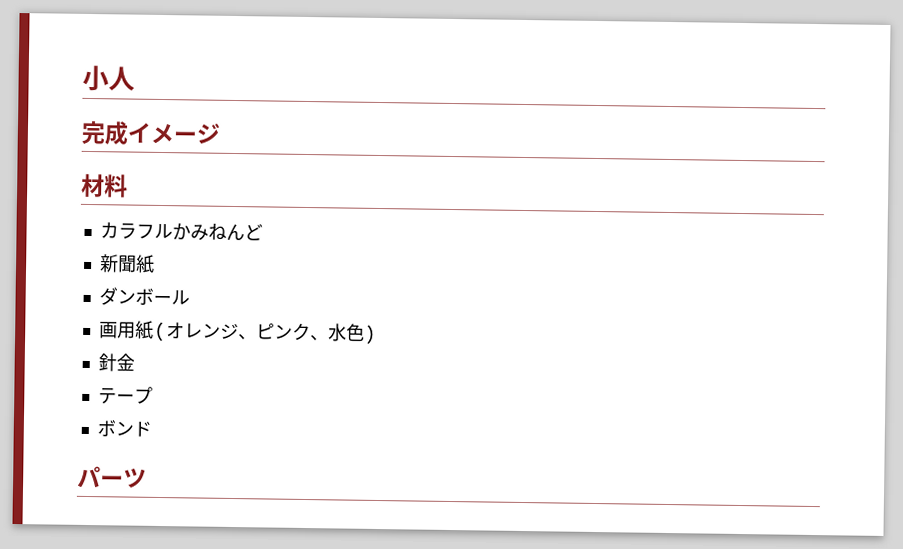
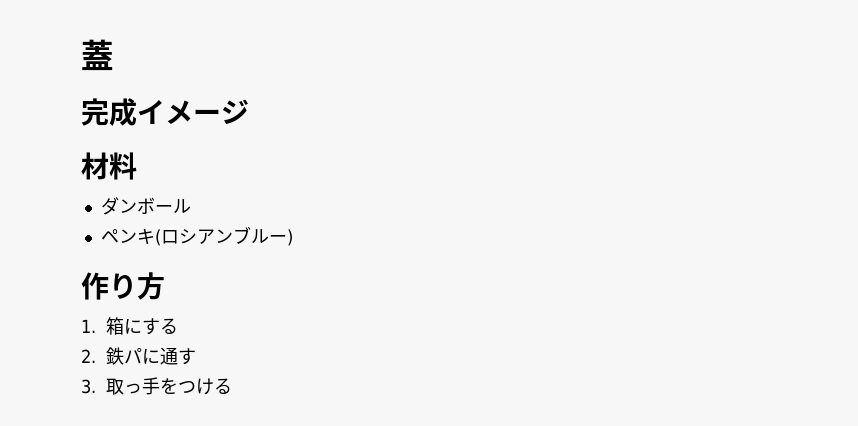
- 小人
+ 蓋
- カラフルかみねんど
- 新聞紙
  ダンボール
- 画用紙(オレンジ、ピンク、水色)
- 針金
- テープ
- ボンド
- パーツ
+ ペンキ(ロシアンブルー)
+ 作り方
+ 1.箱にする
+ 2.鉄パに通す
+ 3.取っ手をつける

